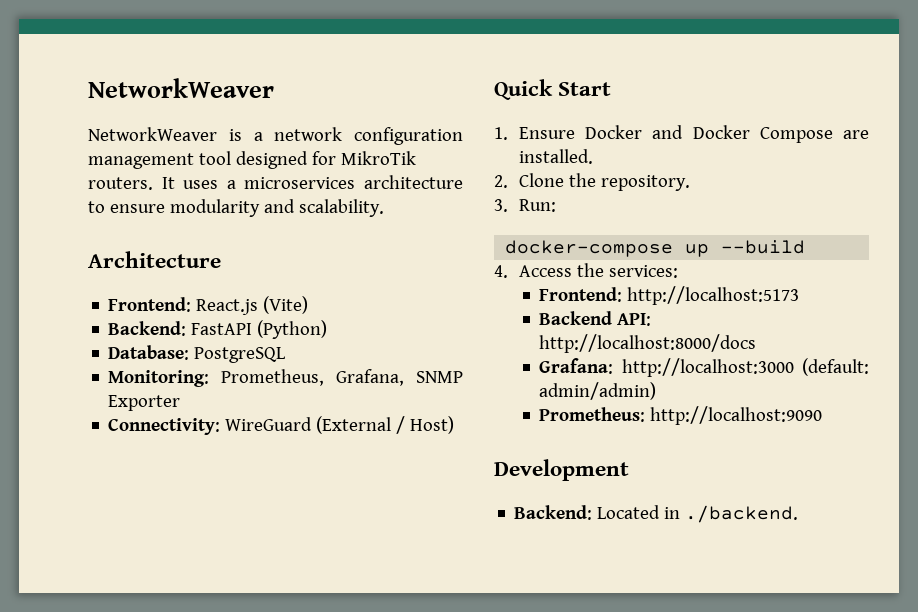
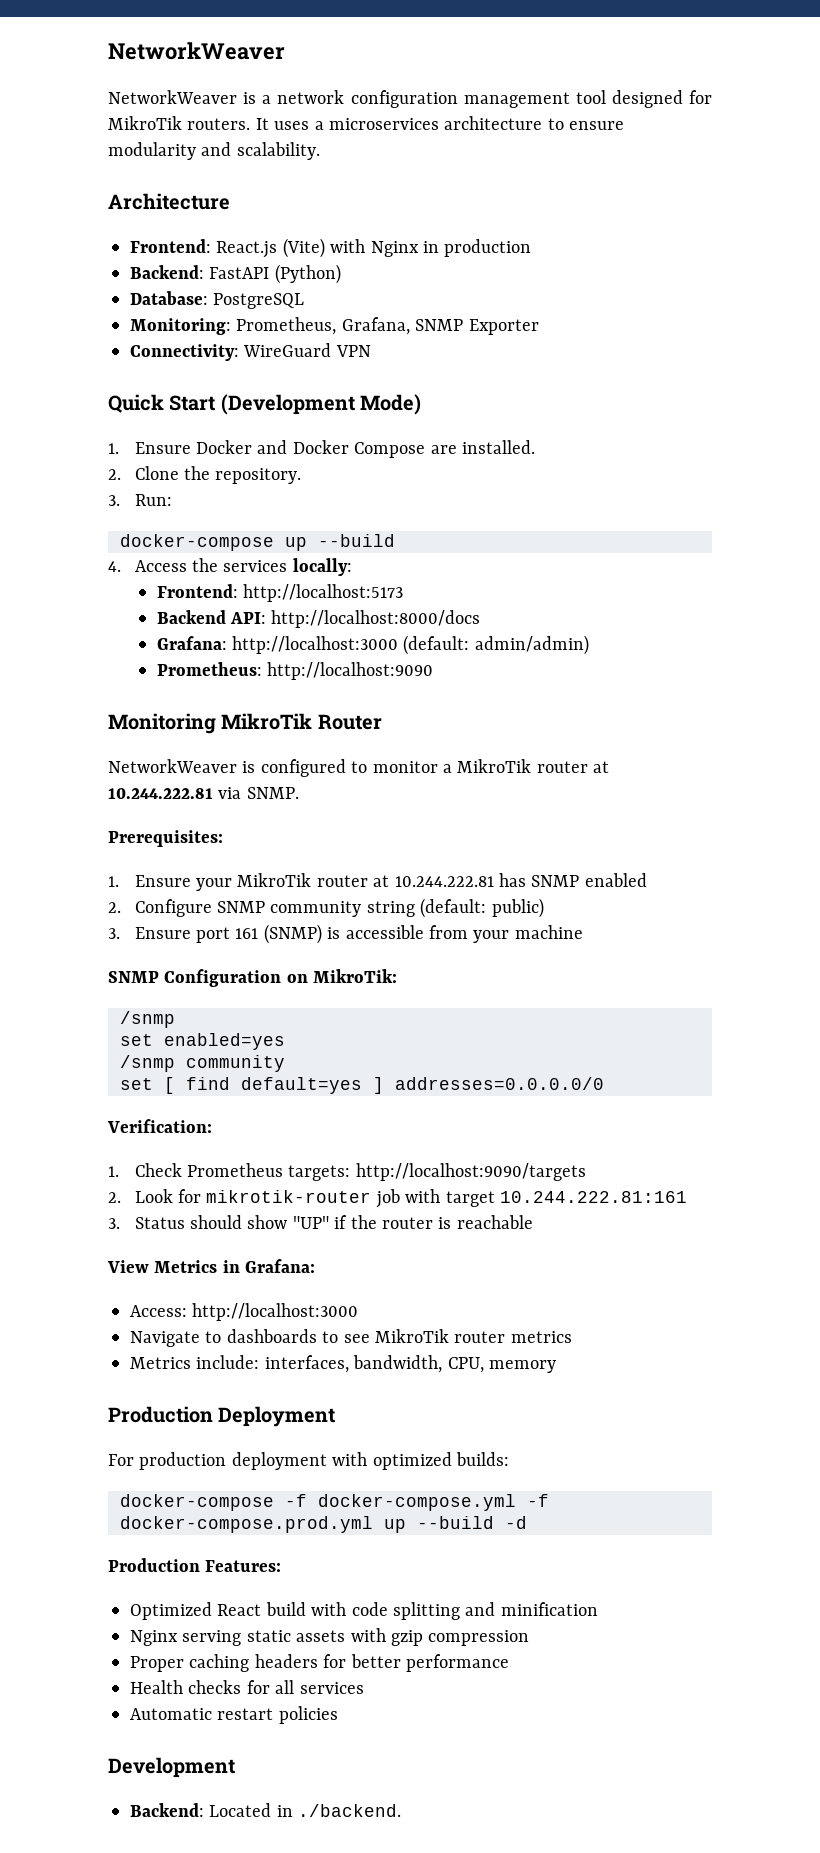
- Frontend: React.js (Vite)
+ Frontend: React.js (Vite) with Nginx in production
- Connectivity: WireGuard (External / Host)
+ Connectivity: WireGuard VPN
- Quick Start
+ Quick Start (Development Mode)
- 4. Access the services:
+ 4. Access the services locally:
+ Monitoring MikroTik Router
+ NetworkWeaver is configured to monitor a MikroTik router at 10.244.222.81 via SNMP.
+ Prerequisites:
+ 1. Ensure your MikroTik router at 10.244.222.81 has SNMP enabled
+ 2. Configure SNMP community string (default: public)
+ 3. Ensure port 161 (SNMP) is accessible from your machine
+ SNMP Configuration on MikroTik:
+ /snmp
+ set enabled=yes
+ /snmp community
+ set [ find default=yes ] addresses=0.0.0.0/0
+ Verification:
+ 1. Check Prometheus targets: http://localhost:9090/targets
+ 2. Look for mikrotik-router job with target 10.244.222.81:161
+ 3. Status should show "UP" if the router is reachable
+ View Metrics in Grafana:
+ Access: http://localhost:3000
+ Navigate to dashboards to see MikroTik router metrics
+ Metrics include: interfaces, bandwidth, CPU, memory
+ Production Deployment
+ For production deployment with optimized builds:
+ docker-compose -f docker-compose.yml -f docker-compose.prod.yml up --build -d
+ Production Features:
+ Optimized React build with code splitting and minification
+ Nginx serving static assets with gzip compression
+ Proper caching headers for better performance
+ Health checks for all services
+ Automatic restart policies

